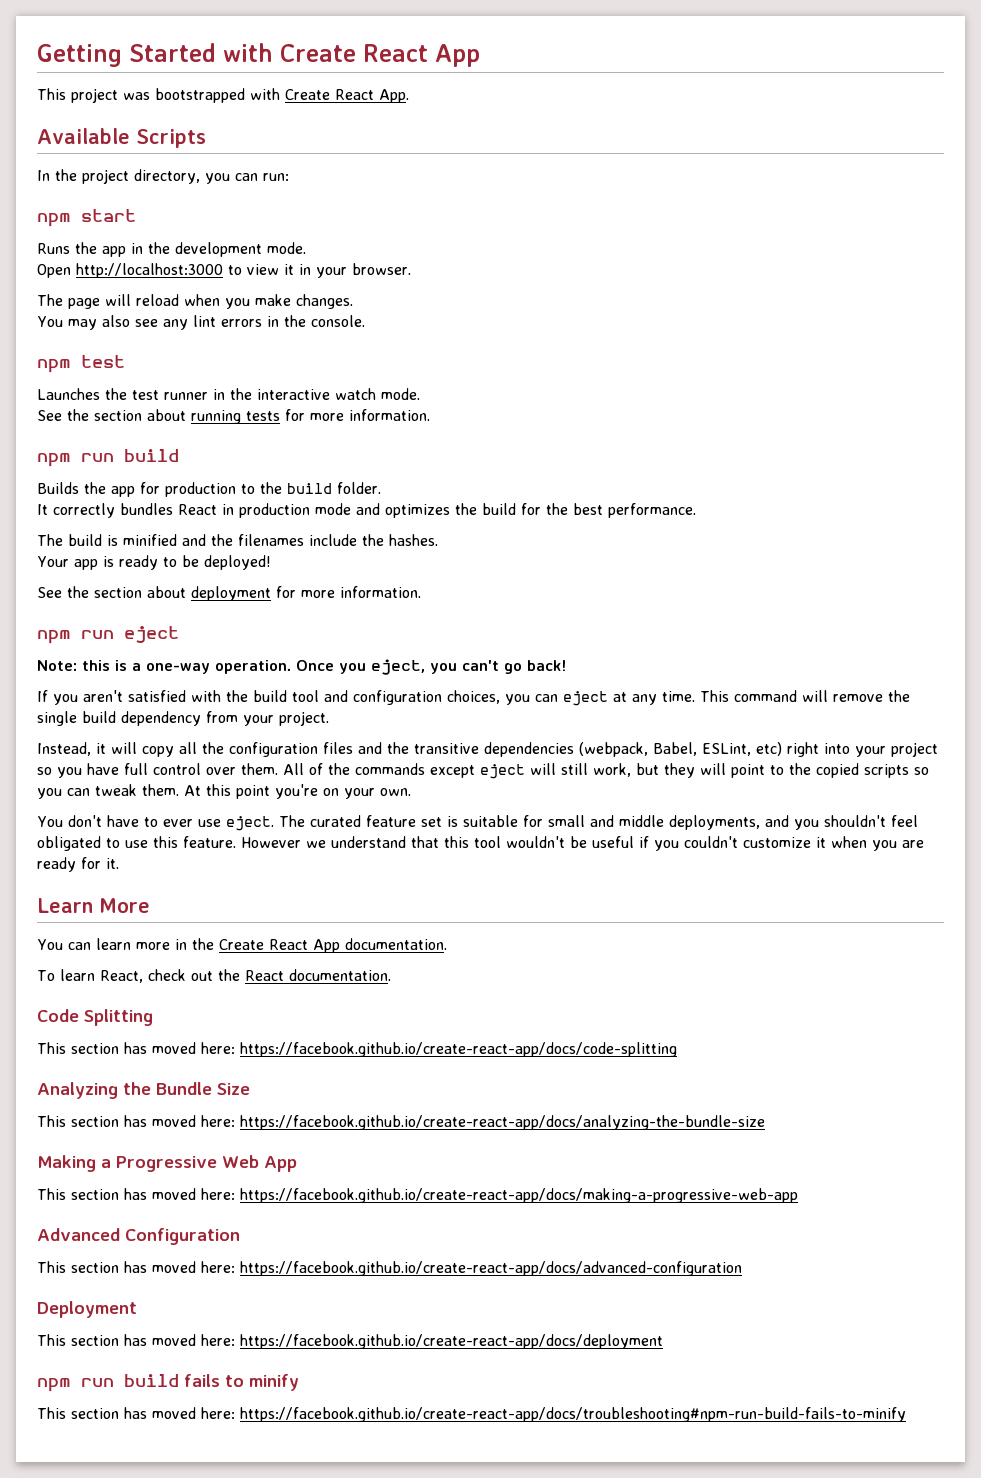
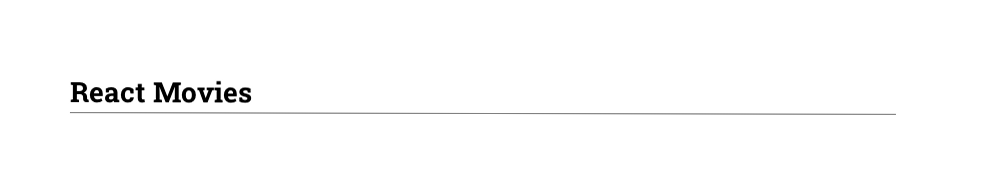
- Getting Started with Create React App
- This project was bootstrapped with Create React App.
- Available Scripts
- In the project directory, you can run:
- npm start
- Runs the app in the development mode.
- Open http://localhost:3000 to view it in your browser.
- The page will reload when you make changes.
- You may also see any lint errors in the console.
- npm test
- Launches the test runner in the interactive watch mode.
- See the section about running tests for more information.
- npm run build
- Builds the app for production to the build folder.
- It correctly bundles React in production mode and optimizes the build for the best performance.
- The build is minified and the filenames include the hashes.
- Your app is ready to be deployed!
- See the section about deployment for more information.
- npm run eject
- Note: this is a one-way operation. Once you eject, you can't go back!
- If you aren't satisfied with the build tool and configuration choices, you can eject at any time. This command will remove the single build dependency from your project.
- Instead, it will copy all the configuration files and the transitive dependencies (webpack, Babel, ESLint, etc) right into your project so you have full control over them. All of the commands except eject will still work, but they will point to the copied scripts so you can tweak them. At this point you're on your own.
- You don't have to ever use eject. The curated feature set is suitable for small and middle deployments, and you shouldn't feel obligated to use this feature. However we understand that this tool wouldn't be useful if you couldn't customize it when you are ready for it.
- Learn More
- You can learn more in the Create React App documentation.
- To learn React, check out the React documentation.
- Code Splitting
- This section has moved here: https://facebook.github.io/create-react-app/docs/code-splitting
- Analyzing the Bundle Size
- This section has moved here: https://facebook.github.io/create-react-app/docs/analyzing-the-bundle-size
- Making a Progressive Web App
- This section has moved here: https://facebook.github.io/create-react-app/docs/making-a-progressive-web-app
- Advanced Configuration
- This section has moved here: https://facebook.github.io/create-react-app/docs/advanced-configuration
- Deployment
- This section has moved here: https://facebook.github.io/create-react-app/docs/deployment
- npm run build fails to minify
- This section has moved here: https://facebook.github.io/create-react-app/docs/troubleshooting#npm-run-build-fails-to-minify
+ React Movies

